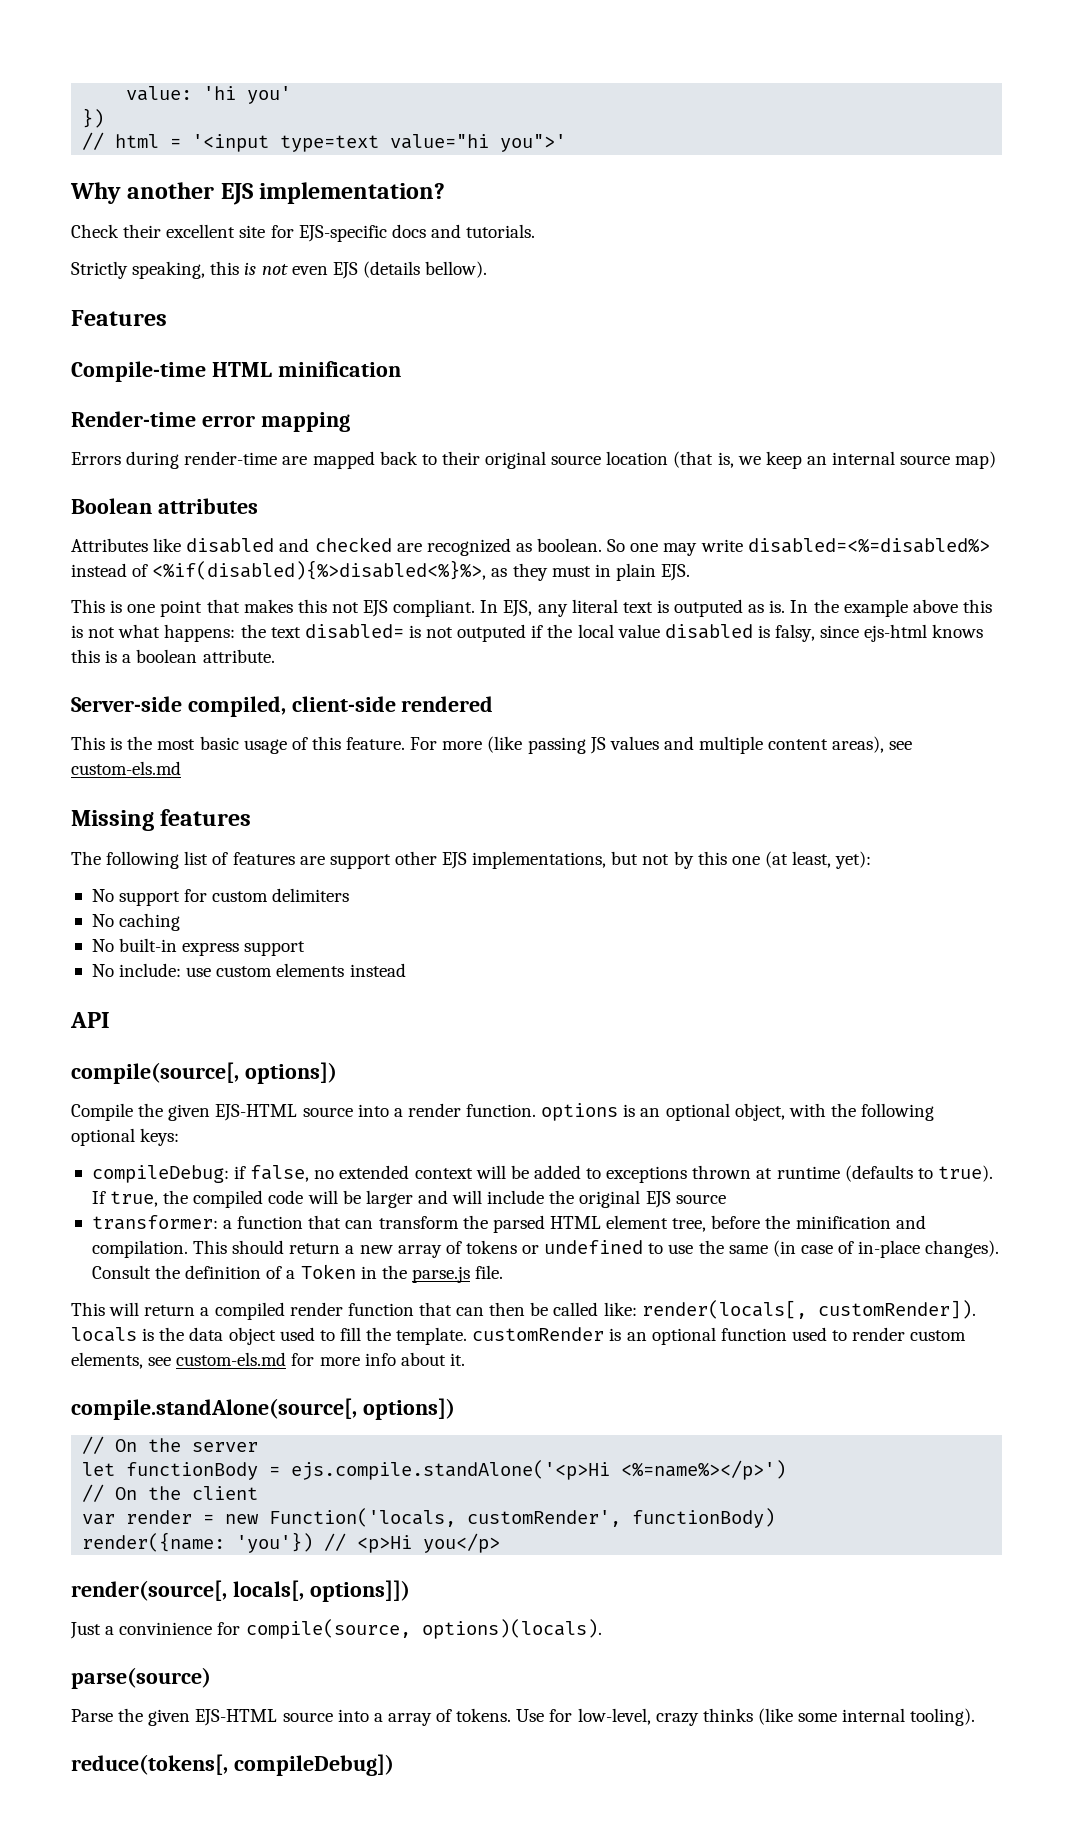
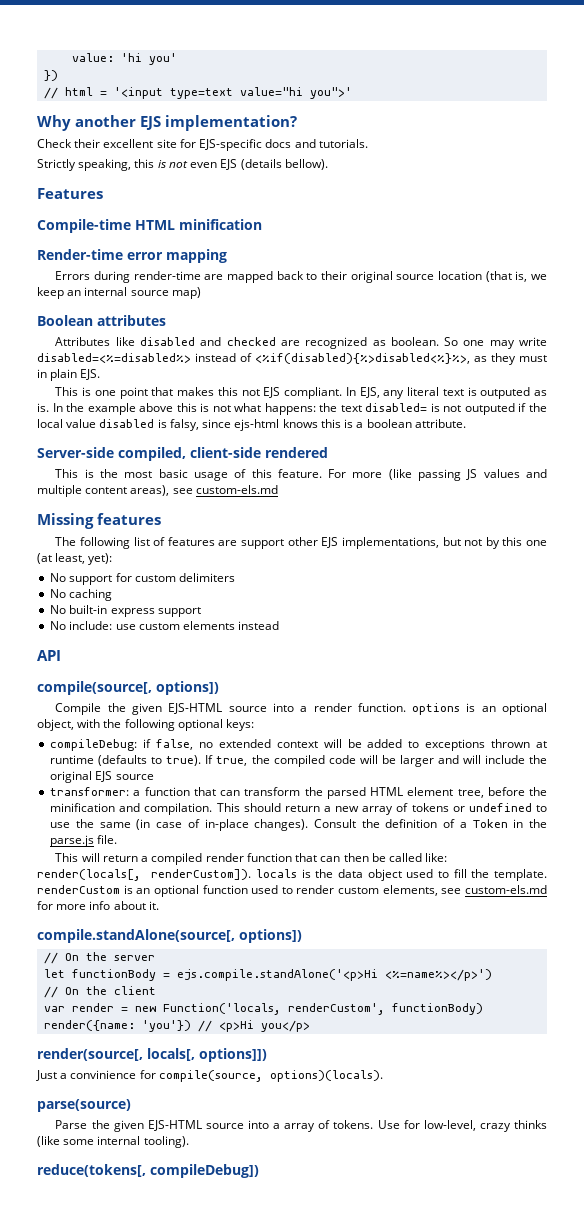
- This will return a compiled render function that can then be called like: render(locals[, customRender]). locals is the data object used to fill the template. customRender is an optional function used to render custom elements, see custom-els.md for more info about it.
+ This will return a compiled render function that can then be called like: render(locals[, renderCustom]). locals is the data object used to fill the template. renderCustom is an optional function used to render custom elements, see custom-els.md for more info about it.
- var render = new Function('locals, customRender', functionBody)
+ var render = new Function('locals, renderCustom', functionBody)

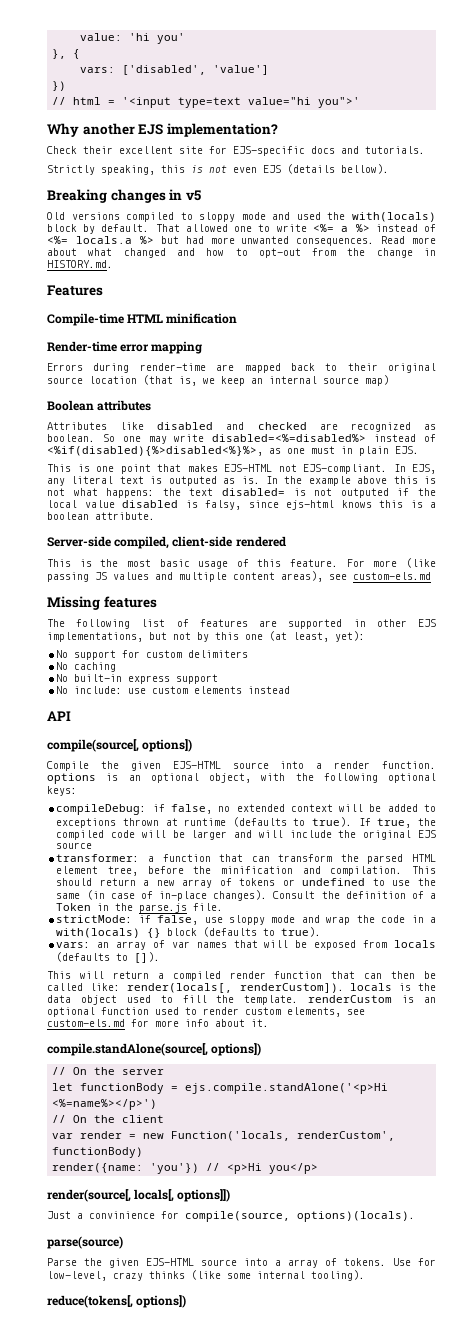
+ }, {
+ vars: ['disabled', 'value']
+ Breaking changes in v5
+ Old versions compiled to sloppy mode and used the with(locals) block by default. That allowed one to write <%= a %> instead of <%= locals.a %> but had more unwanted consequences. Read more about what changed and how to opt-out from the change in HISTORY.md.
- So one may write disabled=<%=disabled%> instead of <%if(disabled){%>disabled<%}%>, as they must in plain EJS.
+ So one may write disabled=<%=disabled%> instead of <%if(disabled){%>disabled<%}%>, as one must in plain EJS.
- This is one point that makes this not EJS compliant.
+ This is one point that makes EJS-HTML not EJS-compliant.
- The following list of features are support other EJS implementations, but not by this one (at least, yet):
+ The following list of features are supported in other EJS implementations, but not by this one (at least, yet):
+ strictMode: if false, use sloppy mode and wrap the code in a with(locals) {} block (defaults to true).
+ vars: an array of var names that will be exposed from locals (defaults to []).
- reduce(tokens[, compileDebug])
+ reduce(tokens[, options])

